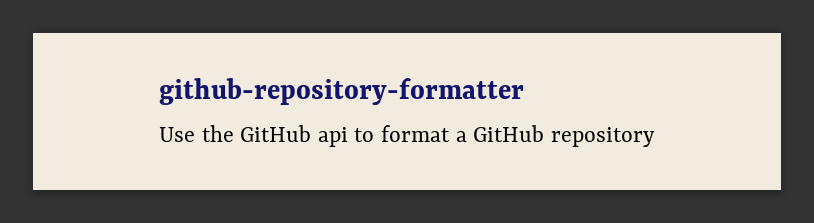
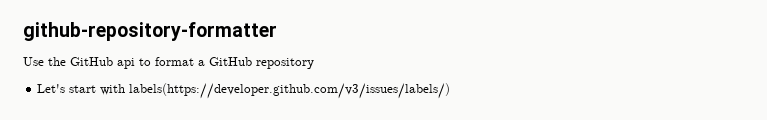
+ Let's start with labels(https://developer.github.com/v3/issues/labels/)

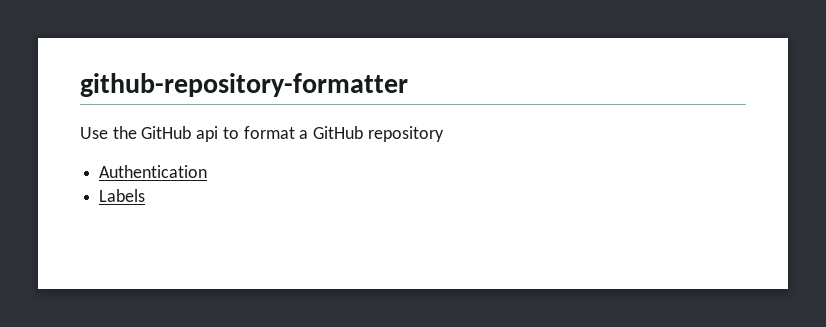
- Let's start with labels(https://developer.github.com/v3/issues/labels/)
+ Authentication
+ Labels

